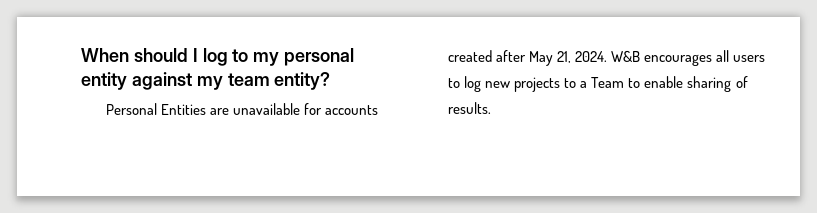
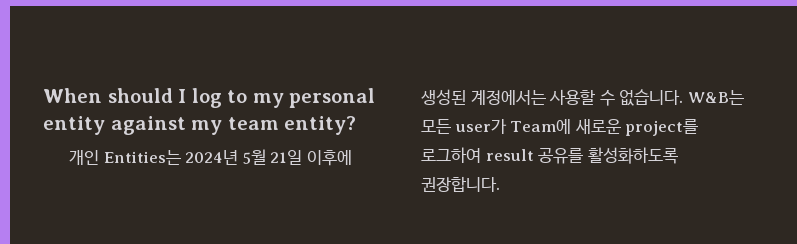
- Personal Entities are unavailable for accounts created after May 21, 2024. W&B encourages all users to log new projects to a Team to enable sharing of results.
+ 개인 Entities는 2024년 5월 21일 이후에 생성된 계정에서는 사용할 수 없습니다. W&B는 모든 user가 Team에 새로운 project를 로그하여 result 공유를 활성화하도록 권장합니다.

